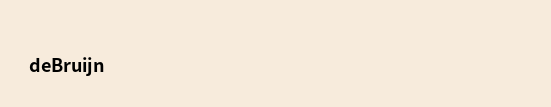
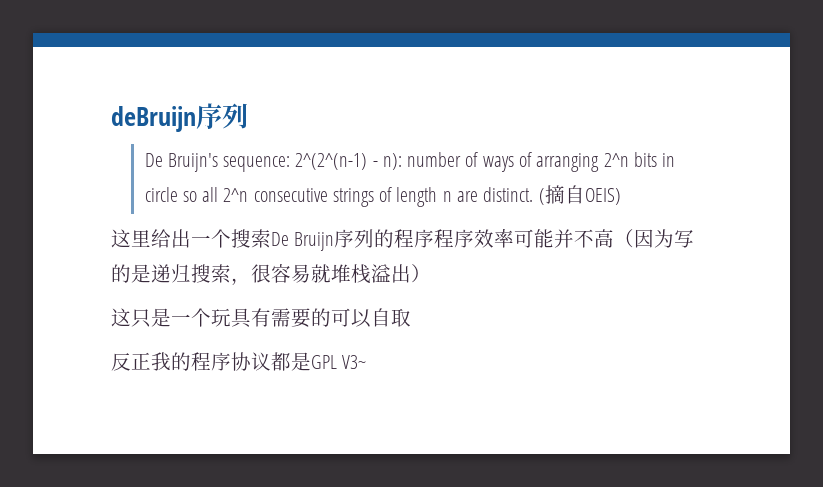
- deBruijn
+ deBruijn序列
+ De Bruijn's sequence: 2^(2^(n-1) - n): number of ways of arranging 2^n bits in circle so all 2^n consecutive strings of length n are distinct. (摘自OEIS)
+ 这里给出一个搜索De Bruijn序列的程序程序效率可能并不高（因为写的是递归搜索，很容易就堆栈溢出）
+ 这只是一个玩具有需要的可以自取
+ 反正我的程序协议都是GPL V3~

